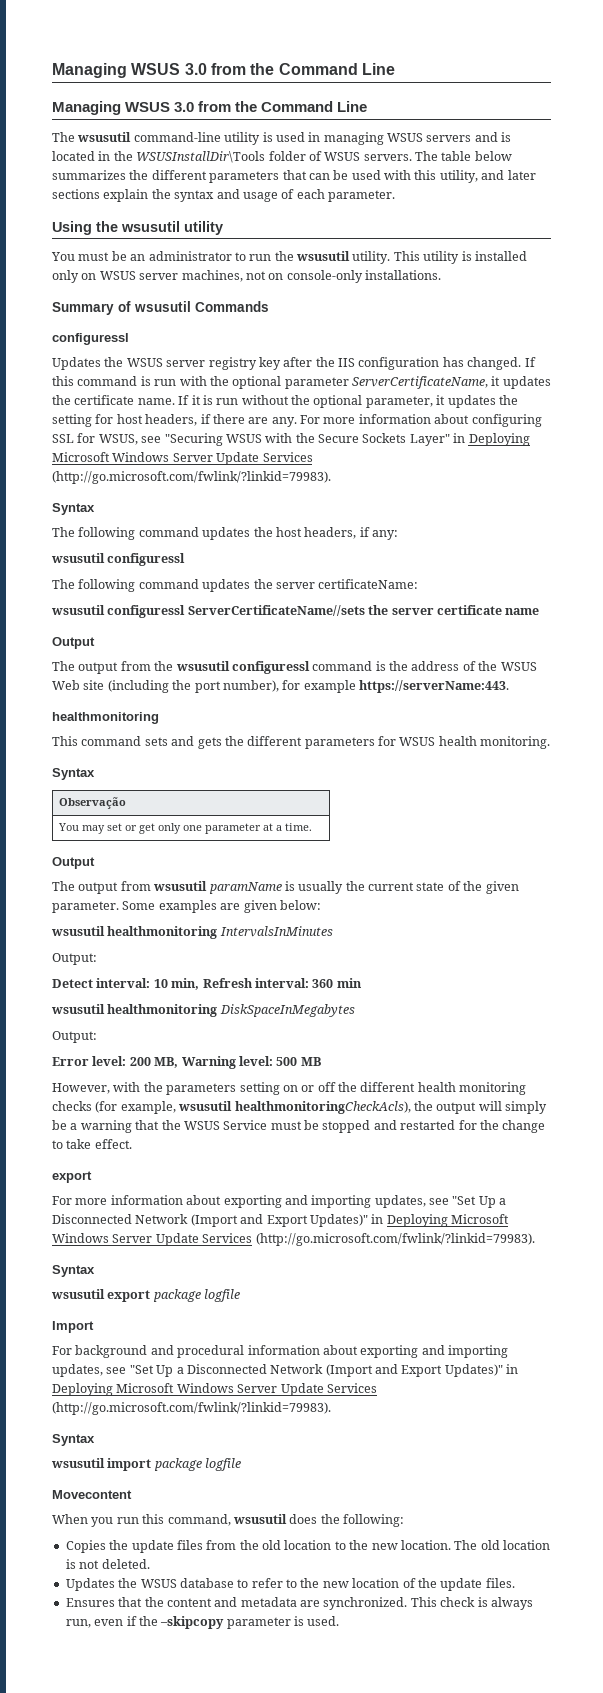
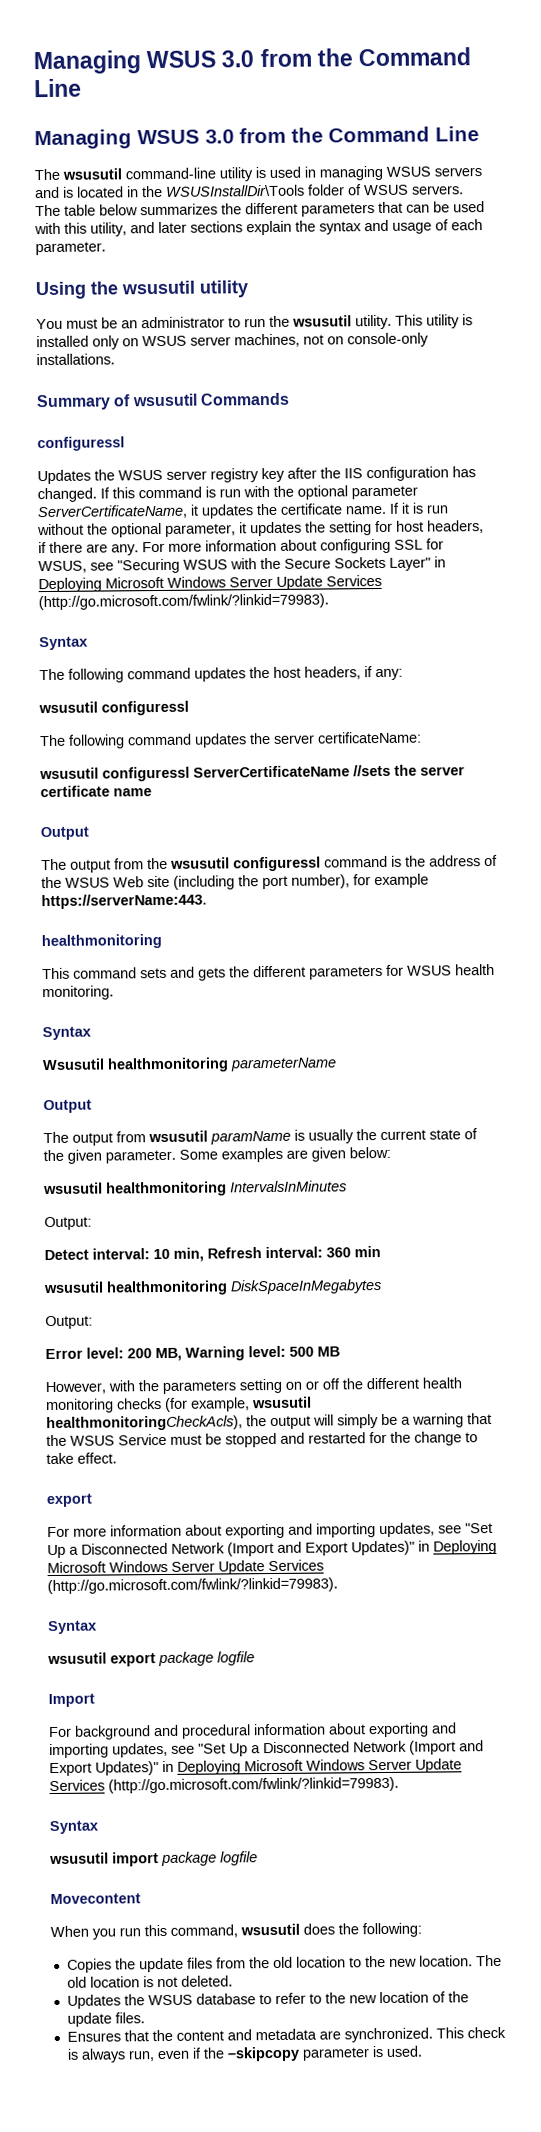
- wsusutil configuressl ServerCertificateName//sets the server certificate name
+ wsusutil configuressl ServerCertificateName //sets the server certificate name
- Observação
- You may set or get only one parameter at a time.
+ Wsusutil healthmonitoring parameterName

